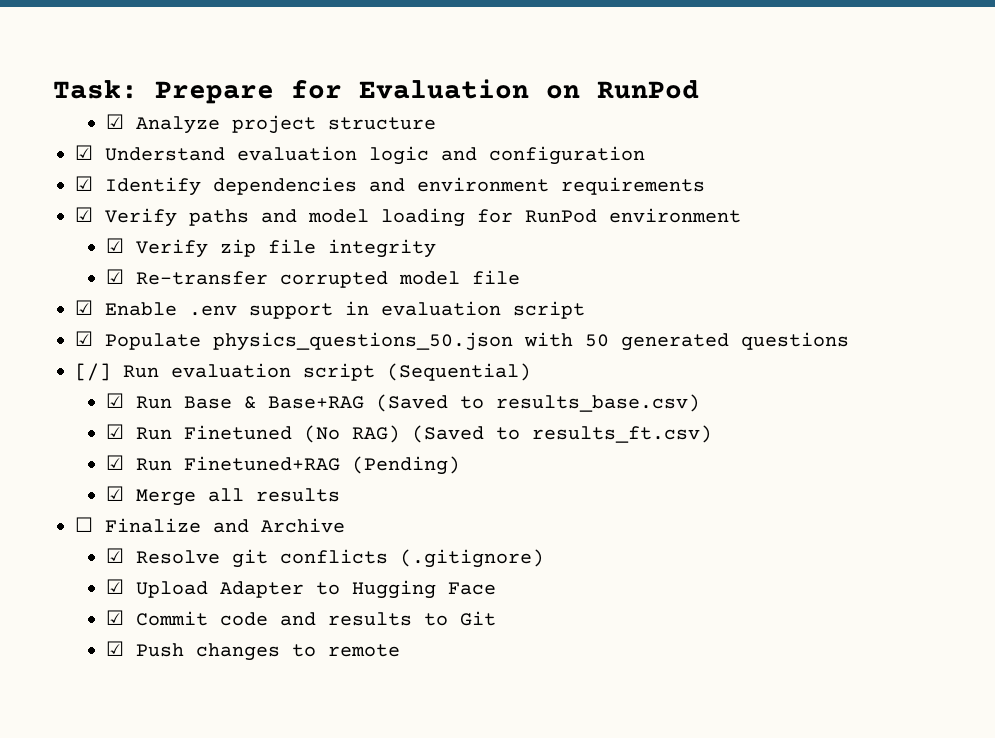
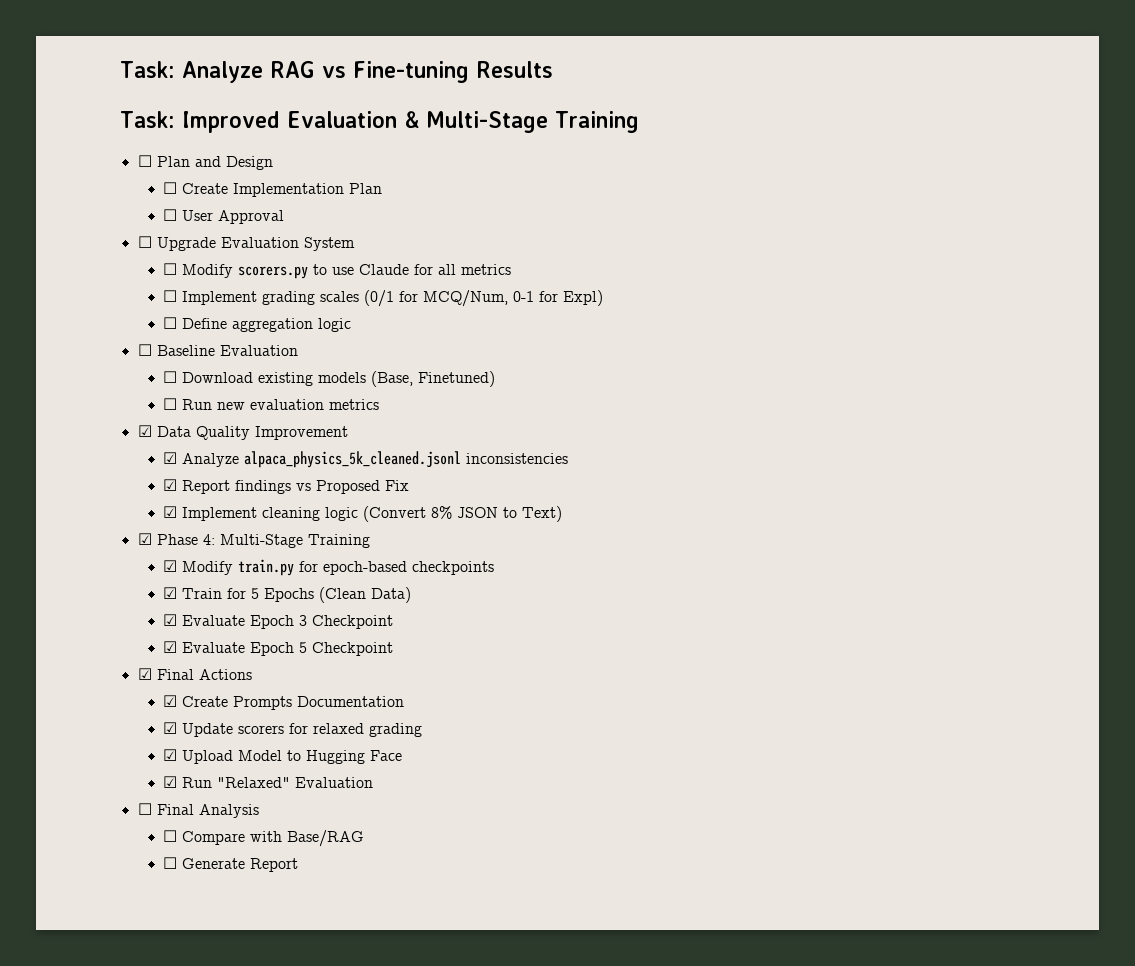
- Task: Prepare for Evaluation on RunPod
+ Task: Analyze RAG vs Fine-tuning Results
+ Task: Improved Evaluation & Multi-Stage Training
+ ☐ Plan and Design
+ ☐ Create Implementation Plan
+ ☐ User Approval
+ ☐ Upgrade Evaluation System
+ ☐ Modify scorers.py to use Claude for all metrics
+ ☐ Implement grading scales (0/1 for MCQ/Num, 0-1 for Expl)
+ ☐ Define aggregation logic
+ ☐ Baseline Evaluation
+ ☐ Download existing models (Base, Finetuned)
+ ☐ Run new evaluation metrics
+ ☑ Data Quality Improvement
- ☑ Analyze project structure
- ☑ Understand evaluation logic and configuration
- ☑ Identify dependencies and environment requirements
- ☑ Verify paths and model loading for RunPod environment
- ☑ Verify zip file integrity
- ☑ Re-transfer corrupted model file
- ☑ Enable .env support in evaluation script
- ☑ Populate physics_questions_50.json with 50 generated questions
- [/] Run evaluation script (Sequential)
- ☑ Run Base & Base+RAG (Saved to results_base.csv)
- ☑ Run Finetuned (No RAG) (Saved to results_ft.csv)
- ☑ Run Finetuned+RAG (Pending)
- ☑ Merge all results
- ☐ Finalize and Archive
- ☑ Resolve git conflicts (.gitignore)
+ ☑ Analyze alpaca_physics_5k_cleaned.jsonl inconsistencies
+ ☑ Report findings vs Proposed Fix
+ ☑ Implement cleaning logic (Convert 8% JSON to Text)
+ ☑ Phase 4: Multi-Stage Training
+ ☑ Modify train.py for epoch-based checkpoints
+ ☑ Train for 5 Epochs (Clean Data)
+ ☑ Evaluate Epoch 3 Checkpoint
+ ☑ Evaluate Epoch 5 Checkpoint
+ ☑ Final Actions
+ ☑ Create Prompts Documentation
+ ☑ Update scorers for relaxed grading
- ☑ Upload Adapter to Hugging Face
+ ☑ Upload Model to Hugging Face
- ☑ Commit code and results to Git
- ☑ Push changes to remote
+ ☑ Run "Relaxed" Evaluation
+ ☐ Final Analysis
+ ☐ Compare with Base/RAG
+ ☐ Generate Report

